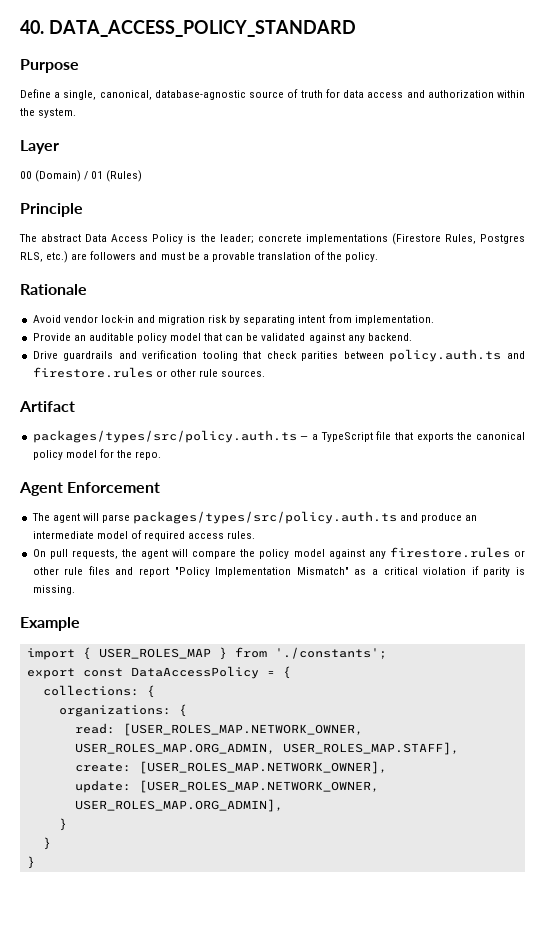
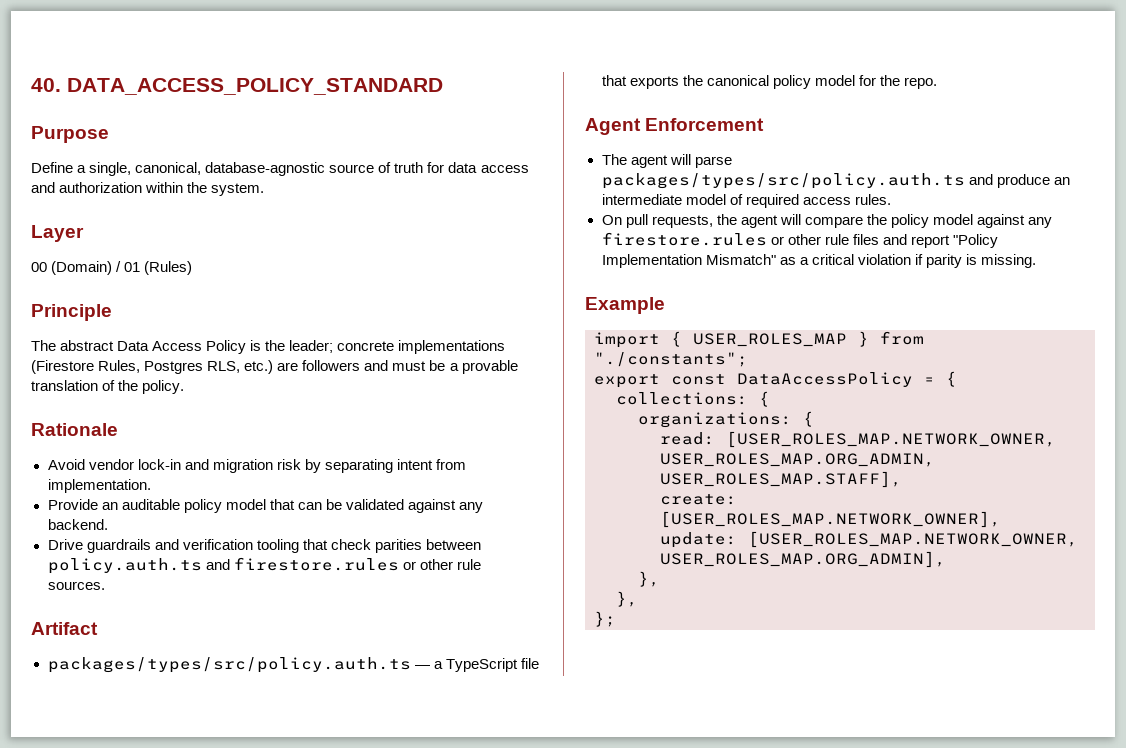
- import { USER_ROLES_MAP } from './constants';
+ import { USER_ROLES_MAP } from "./constants";
  update: [USER_ROLES_MAP.NETWORK_OWNER, USER_ROLES_MAP.ORG_ADMIN],
- }
- }
- }
+ },
+ },
+ };

